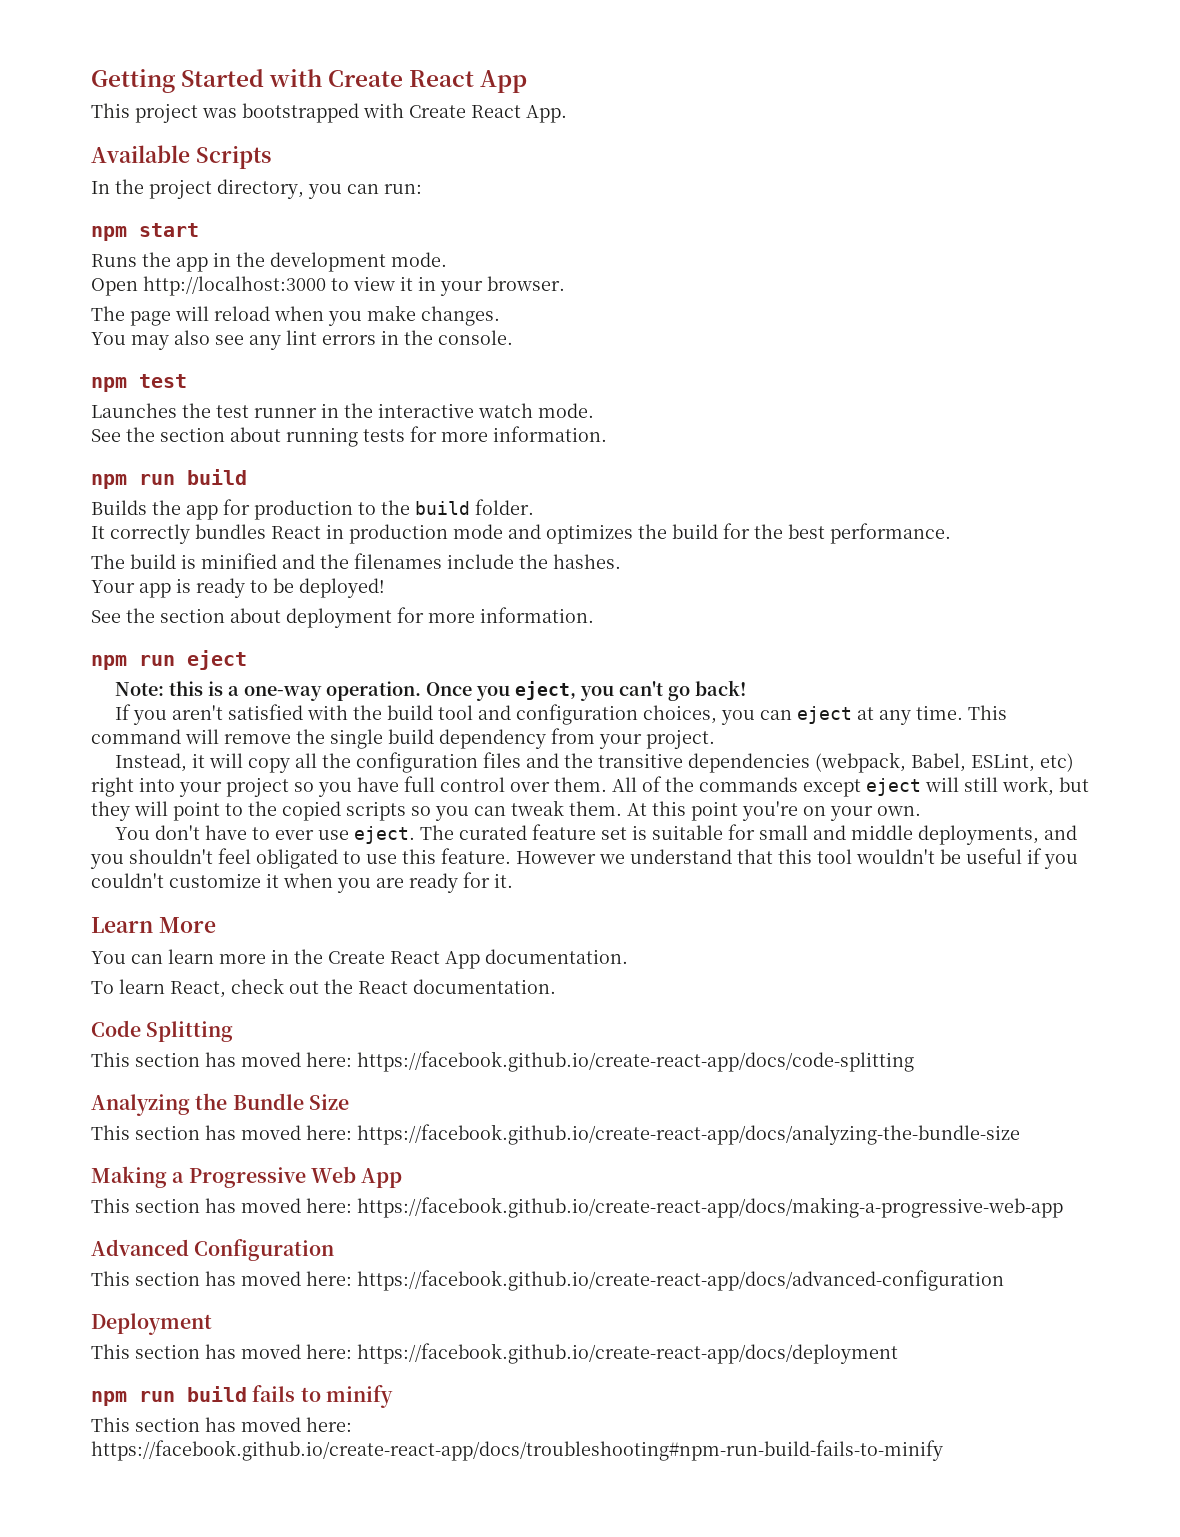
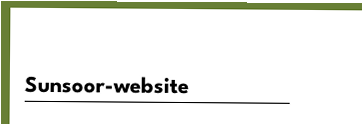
- Getting Started with Create React App
- This project was bootstrapped with Create React App.
- Available Scripts
- In the project directory, you can run:
- npm start
- Runs the app in the development mode.
- Open http://localhost:3000 to view it in your browser.
- The page will reload when you make changes.
- You may also see any lint errors in the console.
- npm test
- Launches the test runner in the interactive watch mode.
- See the section about running tests for more information.
- npm run build
- Builds the app for production to the build folder.
- It correctly bundles React in production mode and optimizes the build for the best performance.
- The build is minified and the filenames include the hashes.
- Your app is ready to be deployed!
- See the section about deployment for more information.
- npm run eject
- Note: this is a one-way operation. Once you eject, you can't go back!
- If you aren't satisfied with the build tool and configuration choices, you can eject at any time. This command will remove the single build dependency from your project.
- Instead, it will copy all the configuration files and the transitive dependencies (webpack, Babel, ESLint, etc) right into your project so you have full control over them. All of the commands except eject will still work, but they will point to the copied scripts so you can tweak them. At this point you're on your own.
- You don't have to ever use eject. The curated feature set is suitable for small and middle deployments, and you shouldn't feel obligated to use this feature. However we understand that this tool wouldn't be useful if you couldn't customize it when you are ready for it.
- Learn More
- You can learn more in the Create React App documentation.
- To learn React, check out the React documentation.
- Code Splitting
- This section has moved here: https://facebook.github.io/create-react-app/docs/code-splitting
- Analyzing the Bundle Size
- This section has moved here: https://facebook.github.io/create-react-app/docs/analyzing-the-bundle-size
- Making a Progressive Web App
- This section has moved here: https://facebook.github.io/create-react-app/docs/making-a-progressive-web-app
- Advanced Configuration
- This section has moved here: https://facebook.github.io/create-react-app/docs/advanced-configuration
- Deployment
- This section has moved here: https://facebook.github.io/create-react-app/docs/deployment
- npm run build fails to minify
- This section has moved here: https://facebook.github.io/create-react-app/docs/troubleshooting#npm-run-build-fails-to-minify
+ Sunsoor-website

